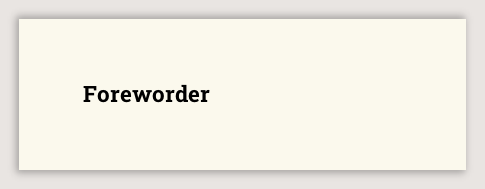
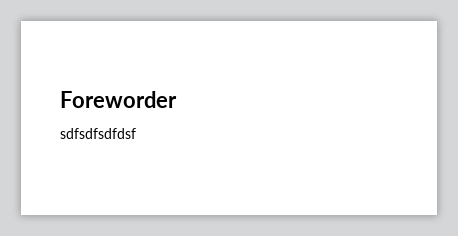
+ sdfsdfsdfdsf

